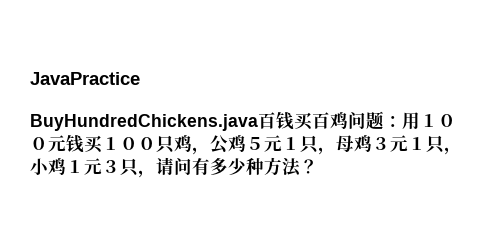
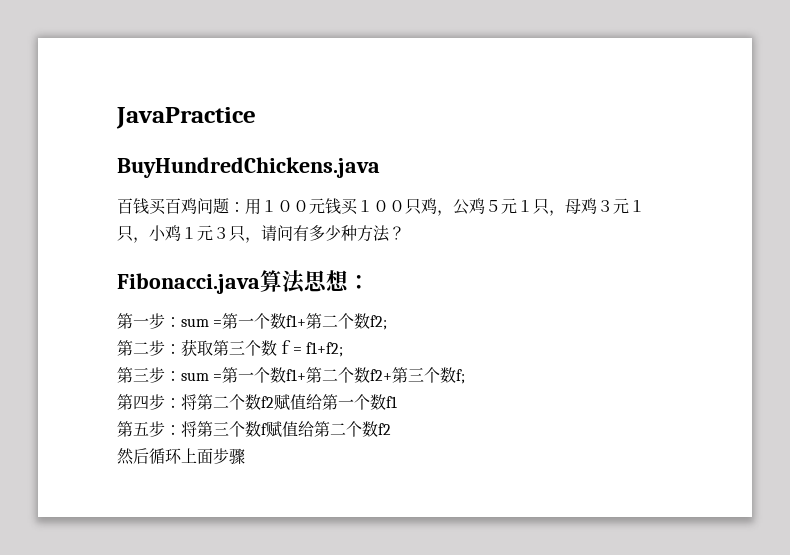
- BuyHundredChickens.java百钱买百鸡问题：用１００元钱买１００只鸡，公鸡５元１只，母鸡３元１只，小鸡１元３只，请问有多少种方法？
+ BuyHundredChickens.java
+ 百钱买百鸡问题：用１００元钱买１００只鸡，公鸡５元１只，母鸡３元１只，小鸡１元３只，请问有多少种方法？
+ Fibonacci.java算法思想：
+ 第一步：sum =第一个数f1+第二个数f2;
+ 第二步：获取第三个数ｆ= f1+f2;
+ 第三步：sum =第一个数f1+第二个数f2+第三个数f;
+ 第四步：将第二个数f2赋值给第一个数f1
+ 第五步：将第三个数f赋值给第二个数f2
+ 然后循环上面步骤

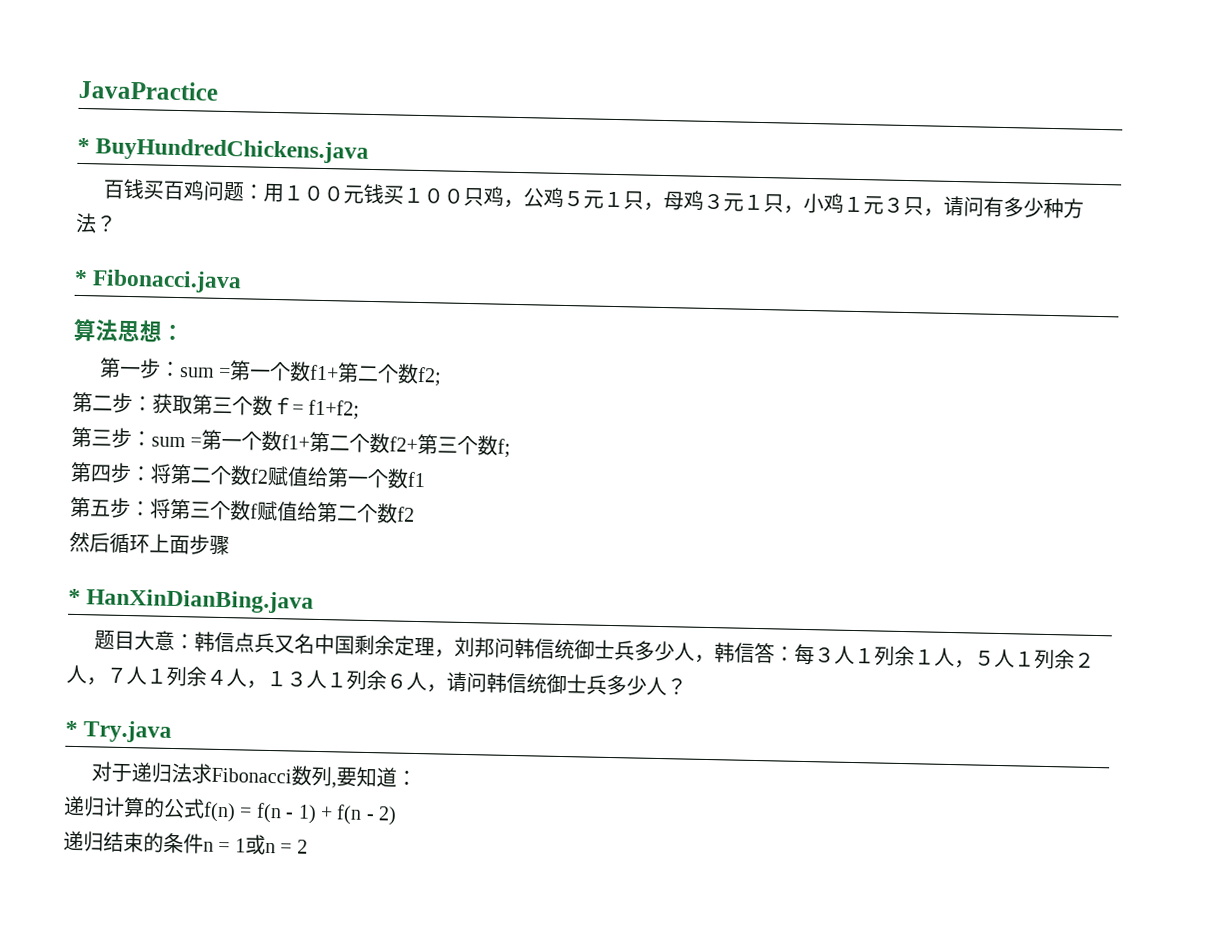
- BuyHundredChickens.java
+ * BuyHundredChickens.java
- Fibonacci.java算法思想：
+ * Fibonacci.java
+ 算法思想：
+ * HanXinDianBing.java
+ 题目大意：韩信点兵又名中国剩余定理，刘邦问韩信统御士兵多少人，韩信答：每３人１列余１人，５人１列余２人，７人１列余４人，１３人１列余６人，请问韩信统御士兵多少人？
+ * Try.java
+ 对于递归法求Fibonacci数列,要知道：
+ 递归计算的公式f(n) = f(n - 1) + f(n - 2)
+ 递归结束的条件n = 1或n = 2

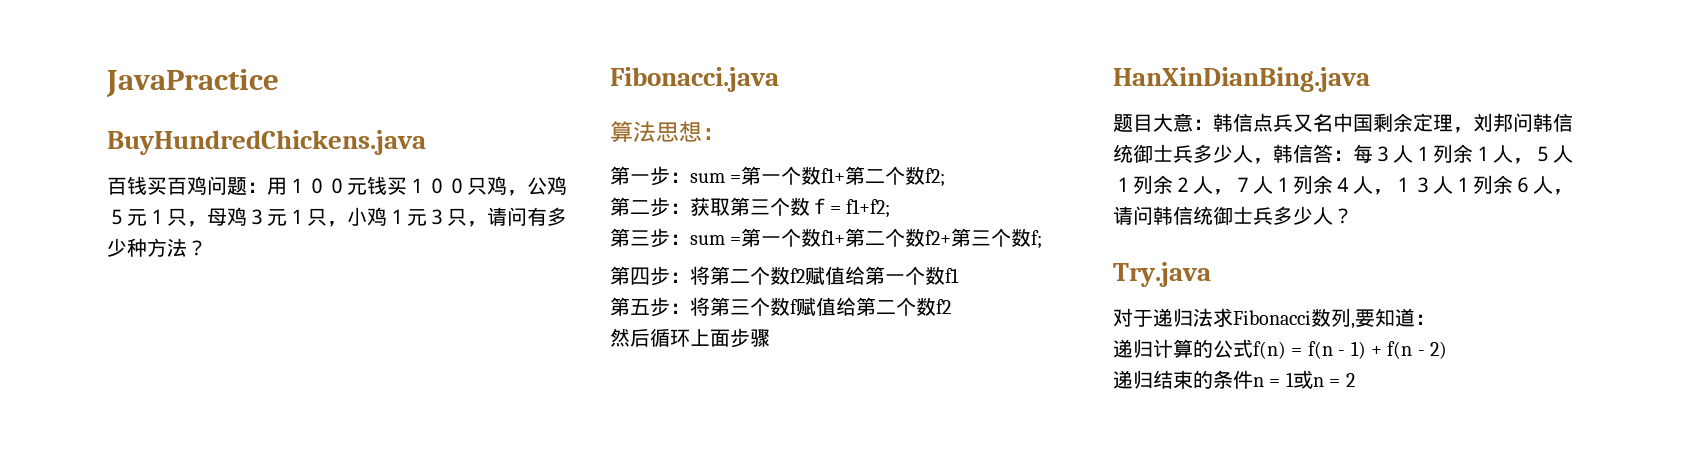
- * BuyHundredChickens.java
+ BuyHundredChickens.java
- * Fibonacci.java
+ Fibonacci.java
- * HanXinDianBing.java
+ HanXinDianBing.java
- * Try.java
+ Try.java

